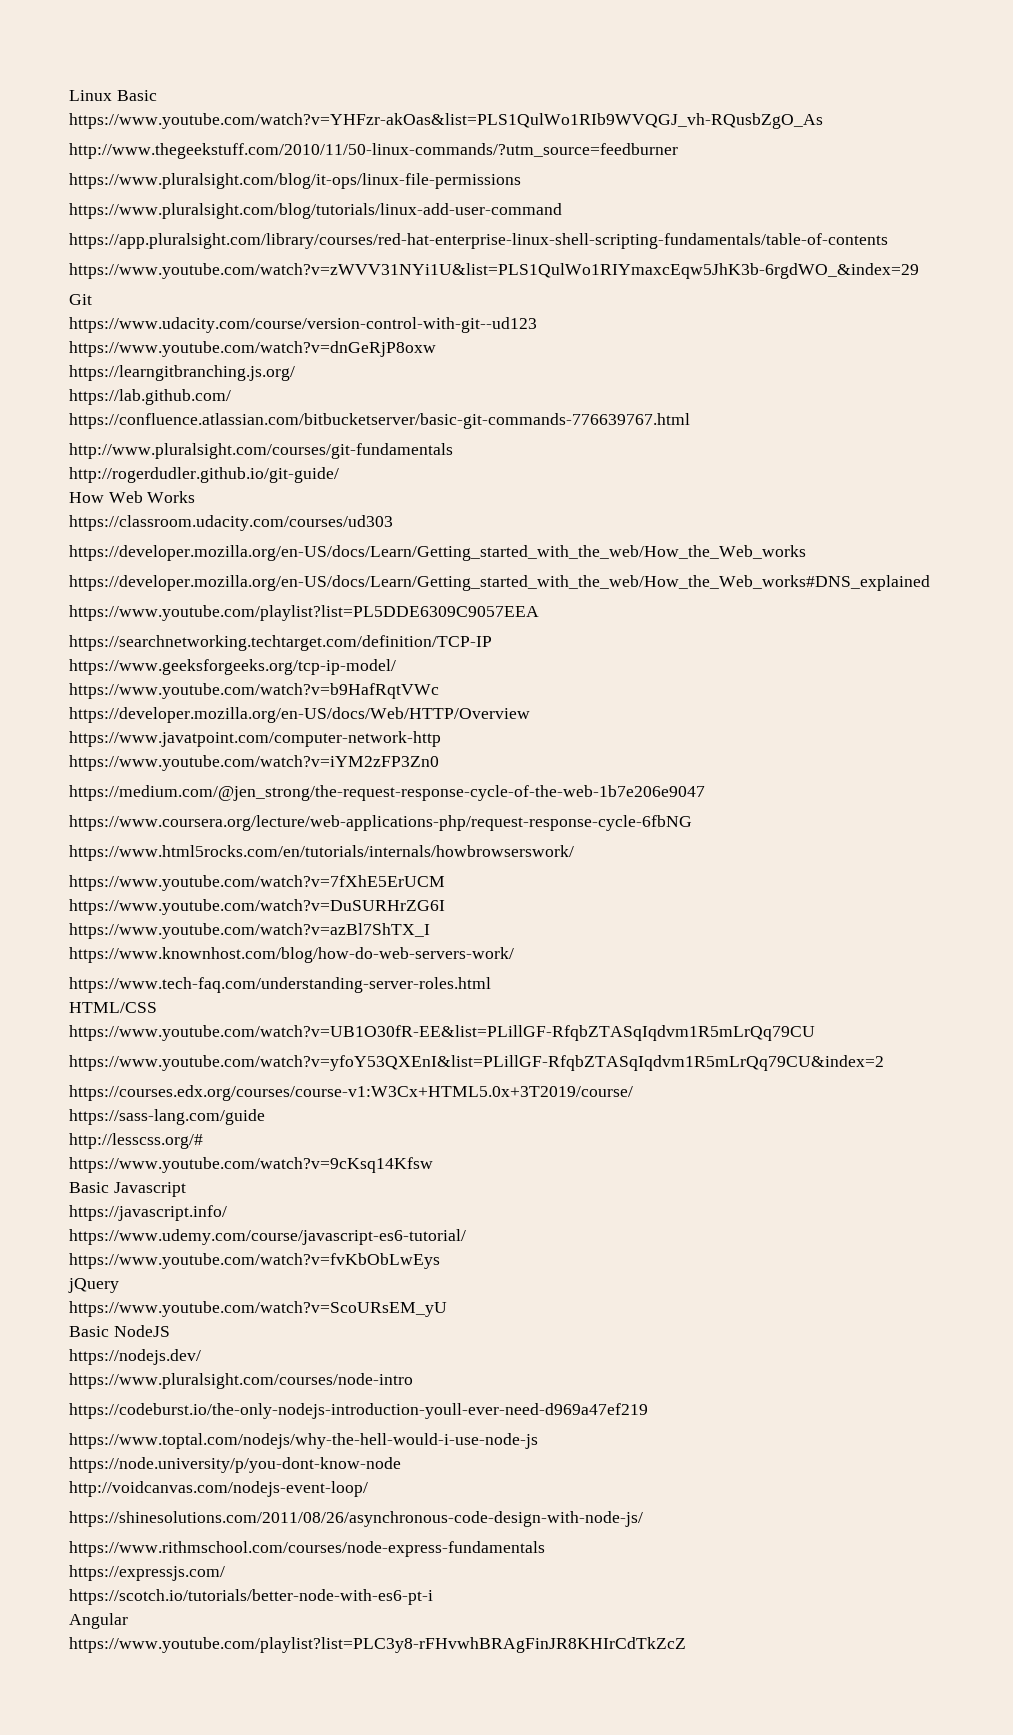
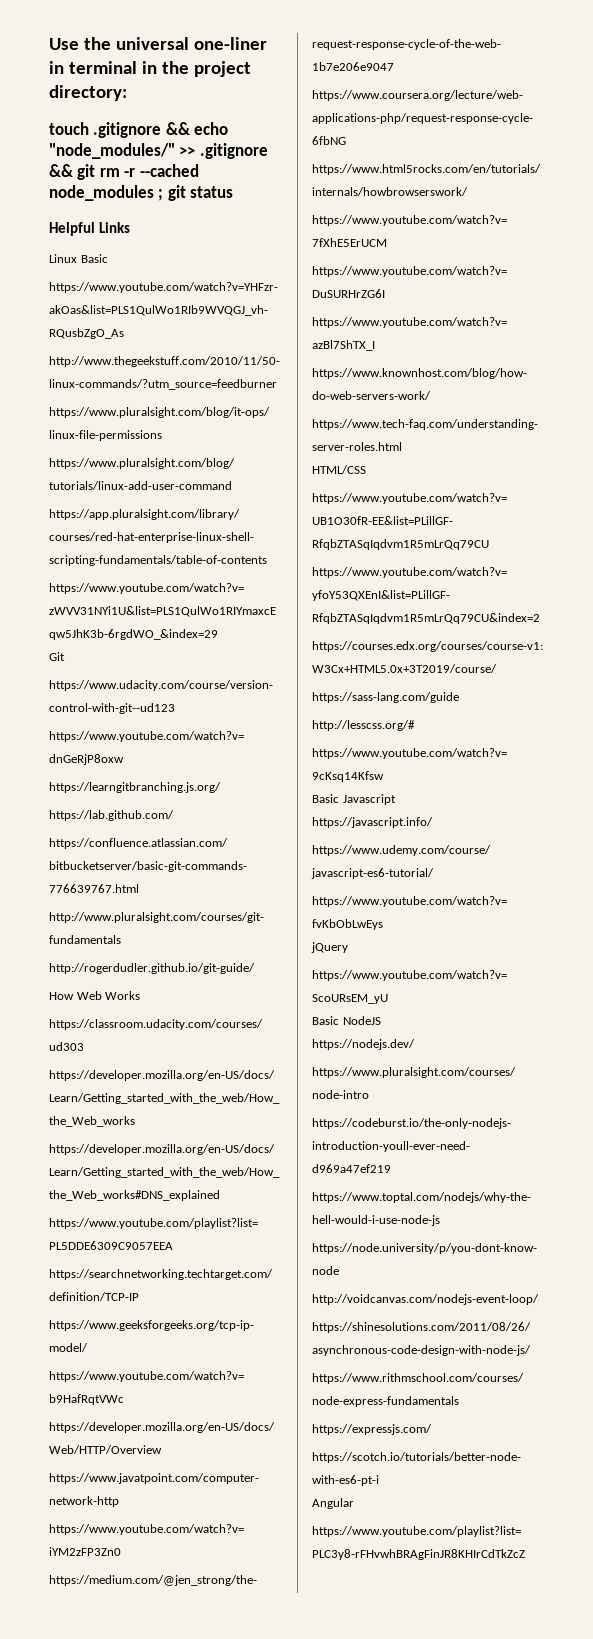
+ Use the universal one-liner in terminal in the project directory:
+ touch .gitignore && echo "node_modules/" >> .gitignore && git rm -r --cached node_modules ; git status
+ Helpful Links

